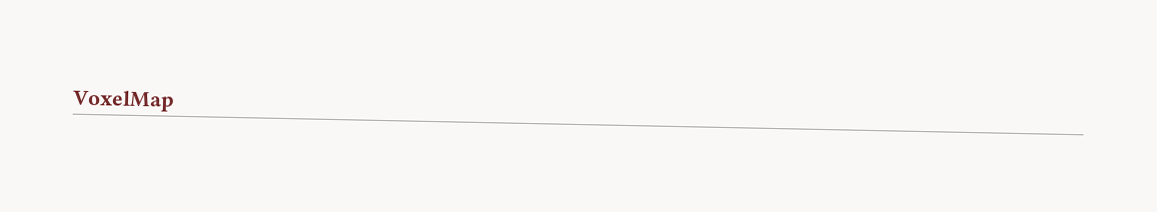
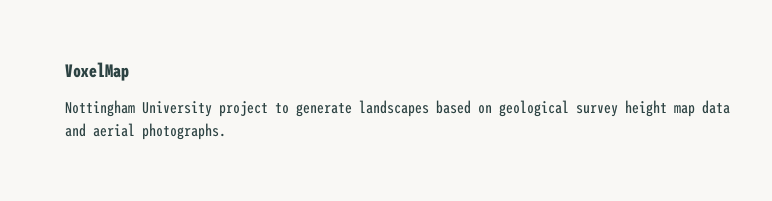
+ Nottingham University project to generate landscapes based on geological survey height map data and aerial photographs.

